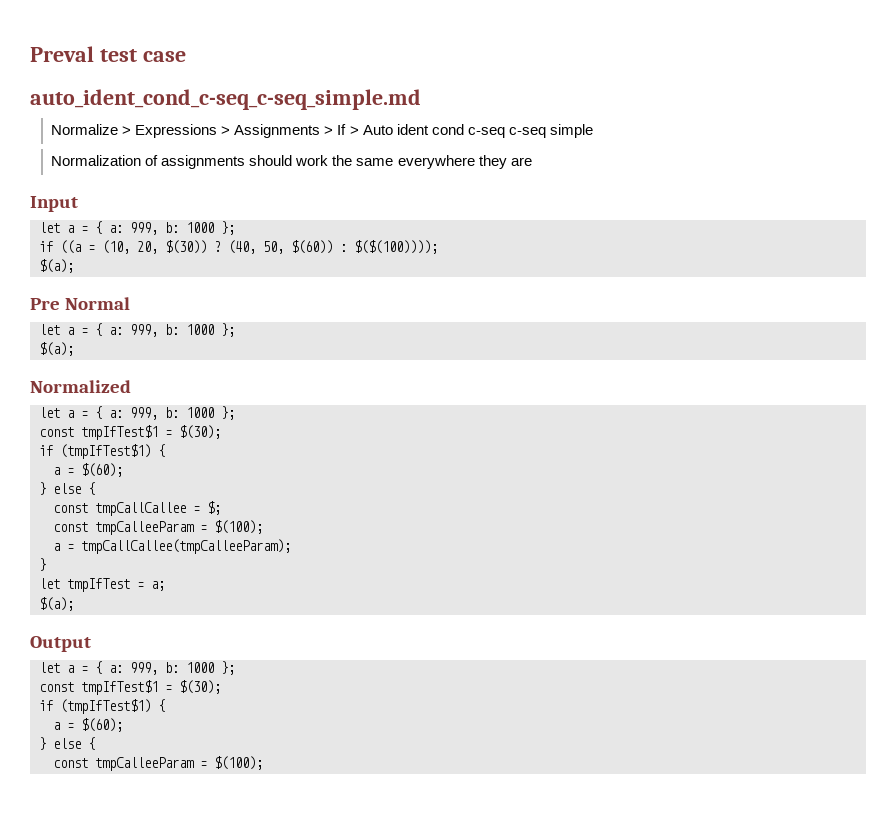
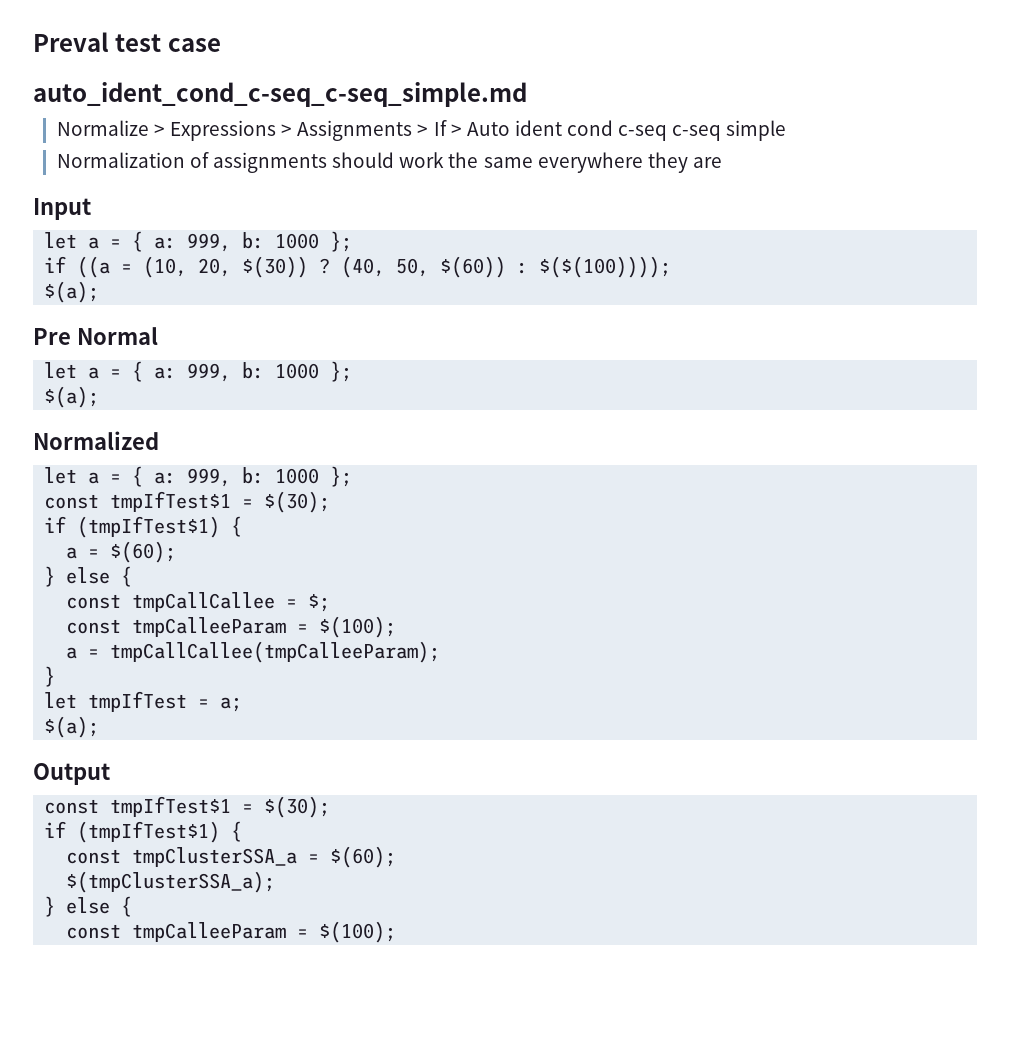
  Output
- let a = { a: 999, b: 1000 };
  const tmpIfTest$1 = $(30);
  if (tmpIfTest$1) {
- a = $(60);
+ const tmpClusterSSA_a = $(60);
+ $(tmpClusterSSA_a);

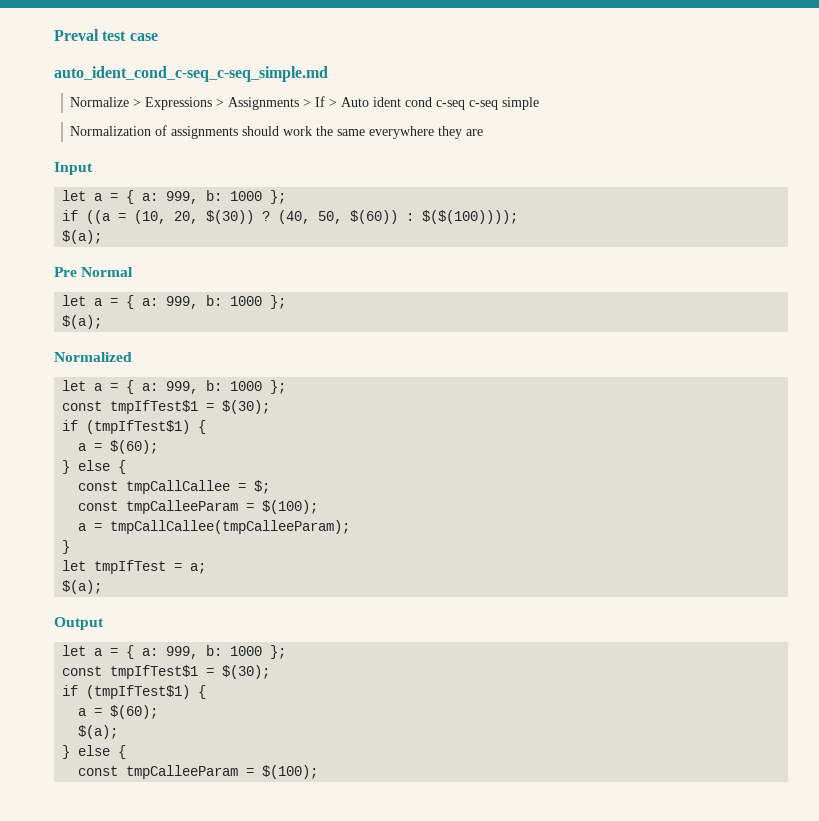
  Output
+ let a = { a: 999, b: 1000 };
  const tmpIfTest$1 = $(30);
  if (tmpIfTest$1) {
- const tmpClusterSSA_a = $(60);
- $(tmpClusterSSA_a);
+ a = $(60);
+ $(a);

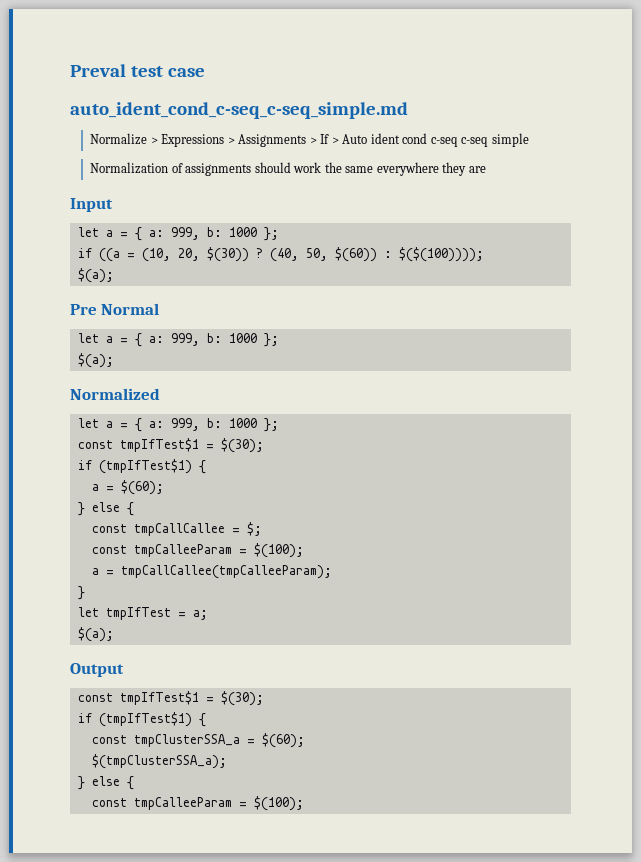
  Output
- let a = { a: 999, b: 1000 };
  const tmpIfTest$1 = $(30);
  if (tmpIfTest$1) {
- a = $(60);
- $(a);
+ const tmpClusterSSA_a = $(60);
+ $(tmpClusterSSA_a);

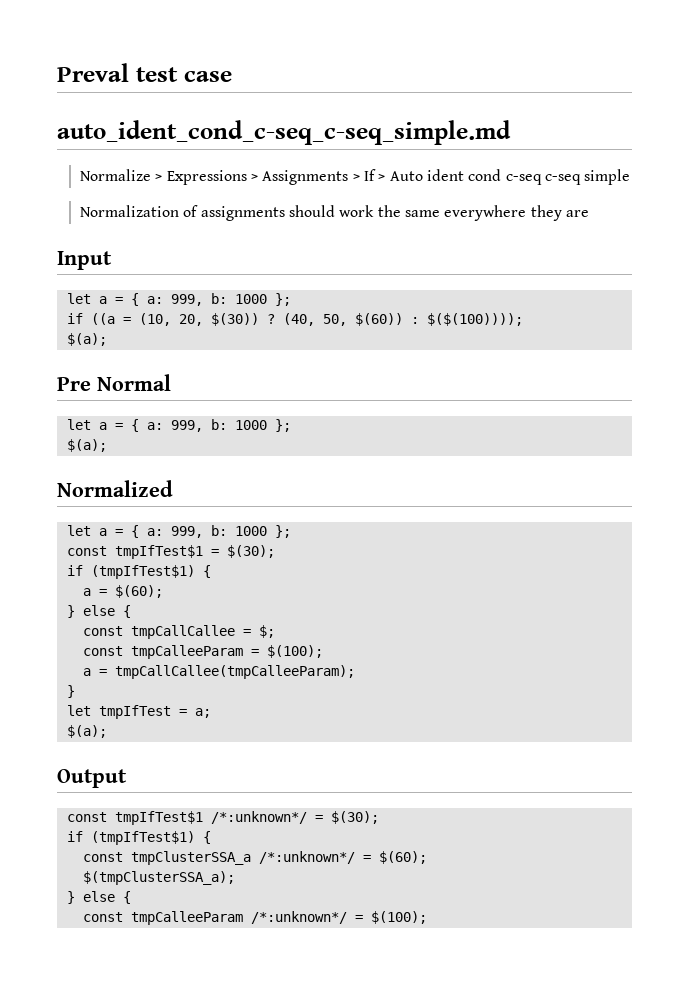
  Output
- const tmpIfTest$1 = $(30);
+ const tmpIfTest$1 /*:unknown*/ = $(30);
- const tmpClusterSSA_a = $(60);
+ const tmpClusterSSA_a /*:unknown*/ = $(60);
  $(tmpClusterSSA_a);
  } else {
- const tmpCalleeParam = $(100);
+ const tmpCalleeParam /*:unknown*/ = $(100);

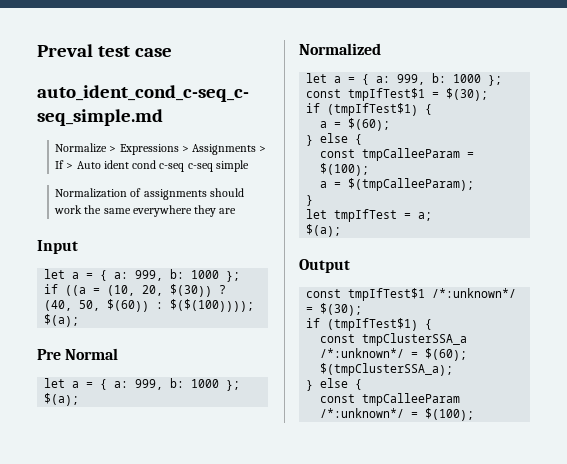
- const tmpCallCallee = $;
- a = tmpCallCallee(tmpCalleeParam);
+ a = $(tmpCalleeParam);

